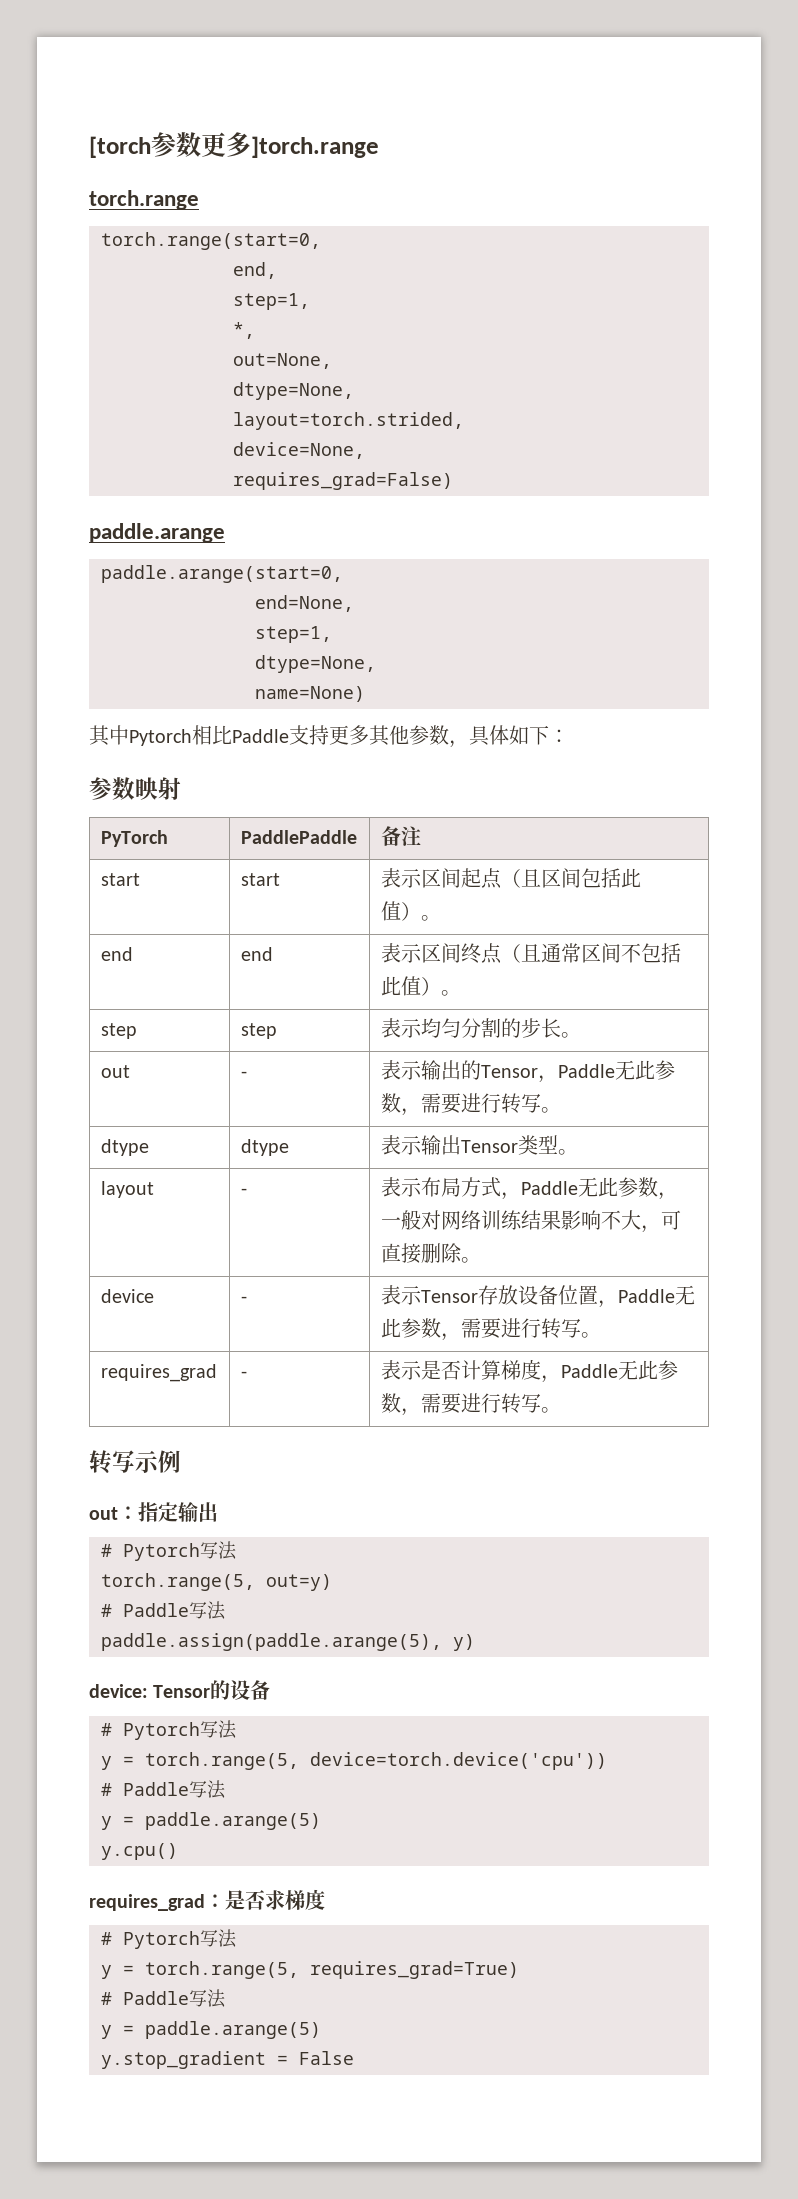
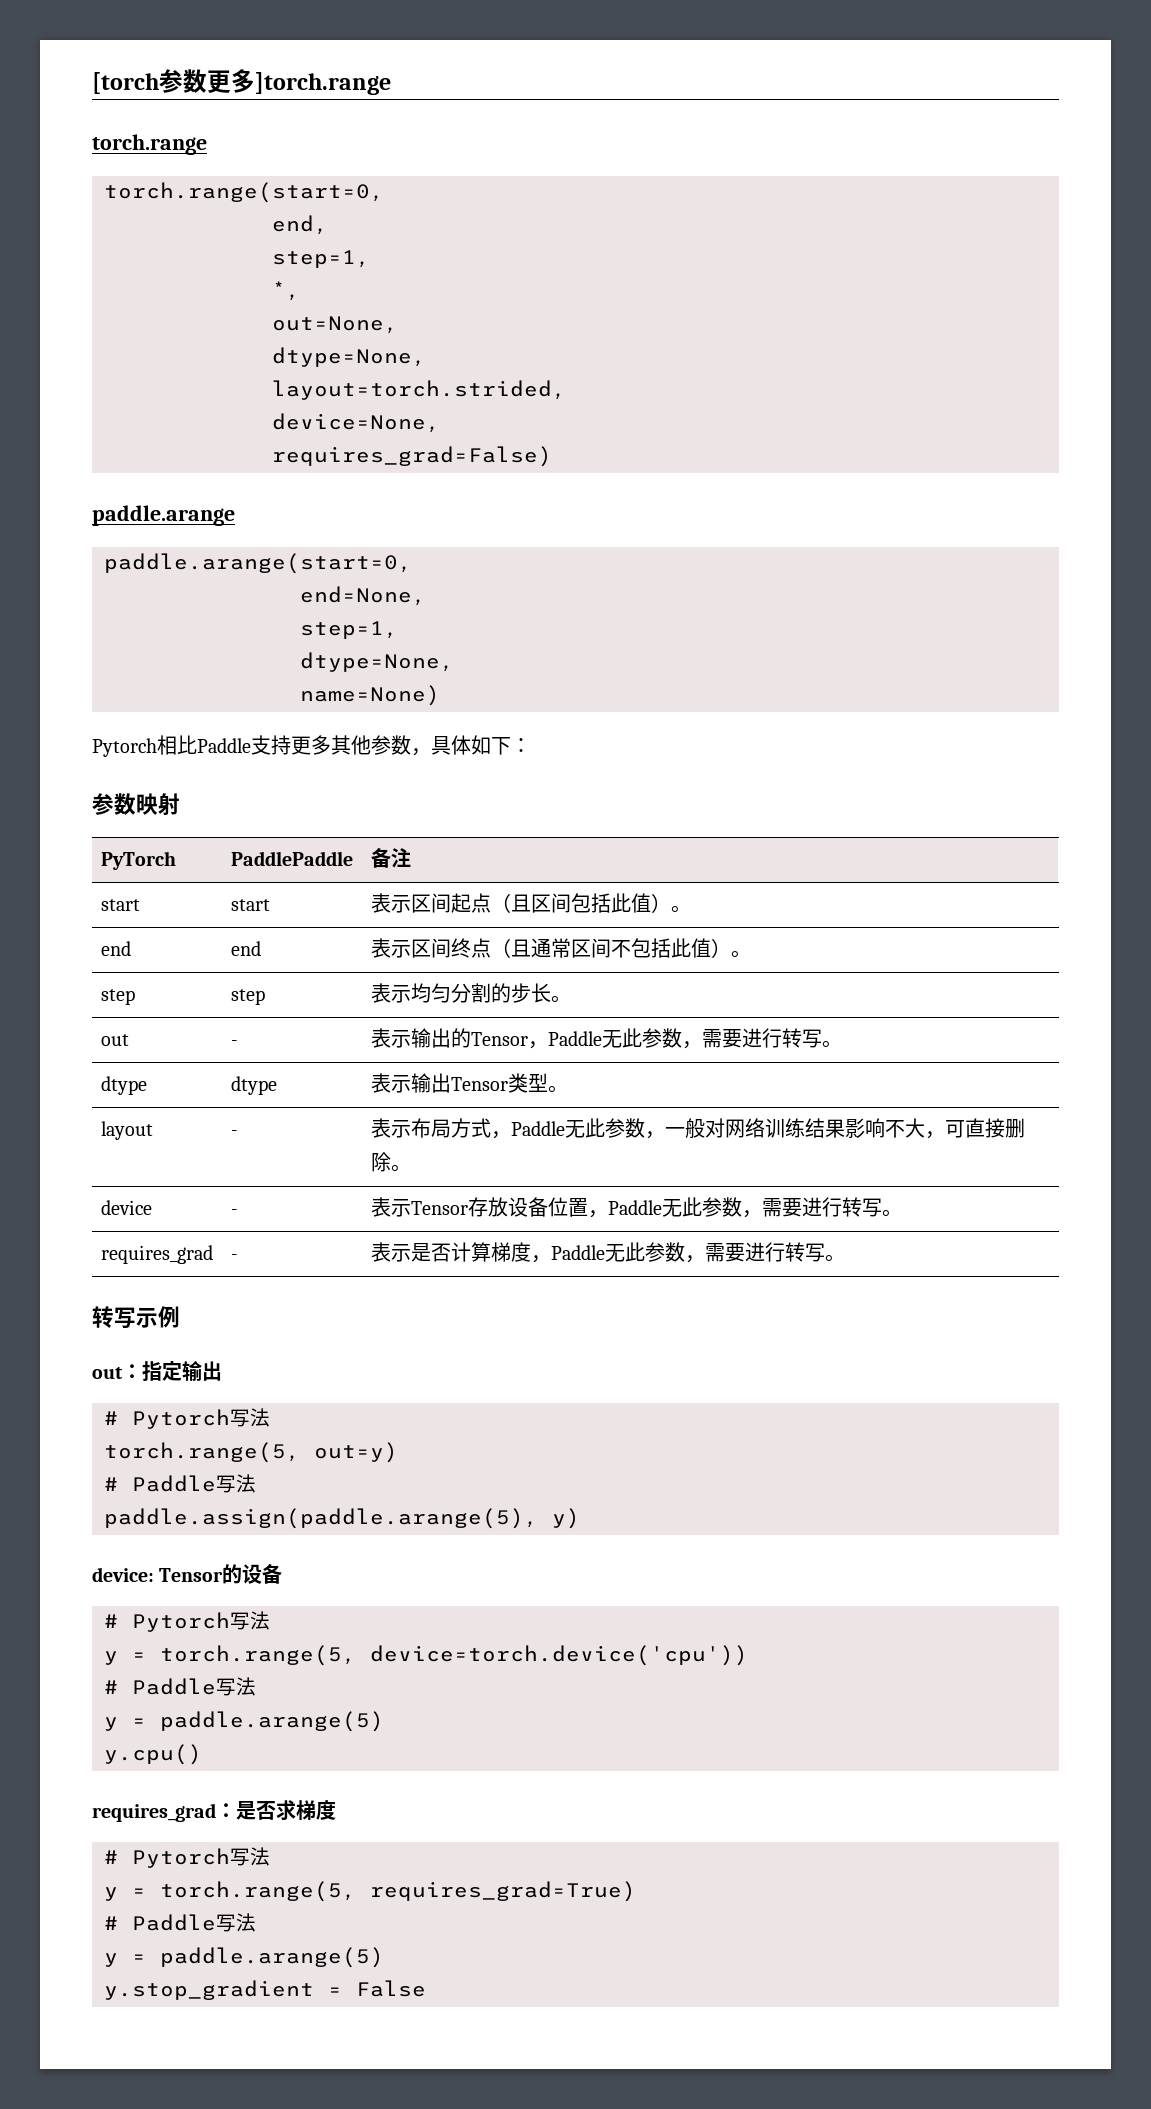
- 其中Pytorch相比Paddle支持更多其他参数，具体如下：
+ Pytorch相比Paddle支持更多其他参数，具体如下：

